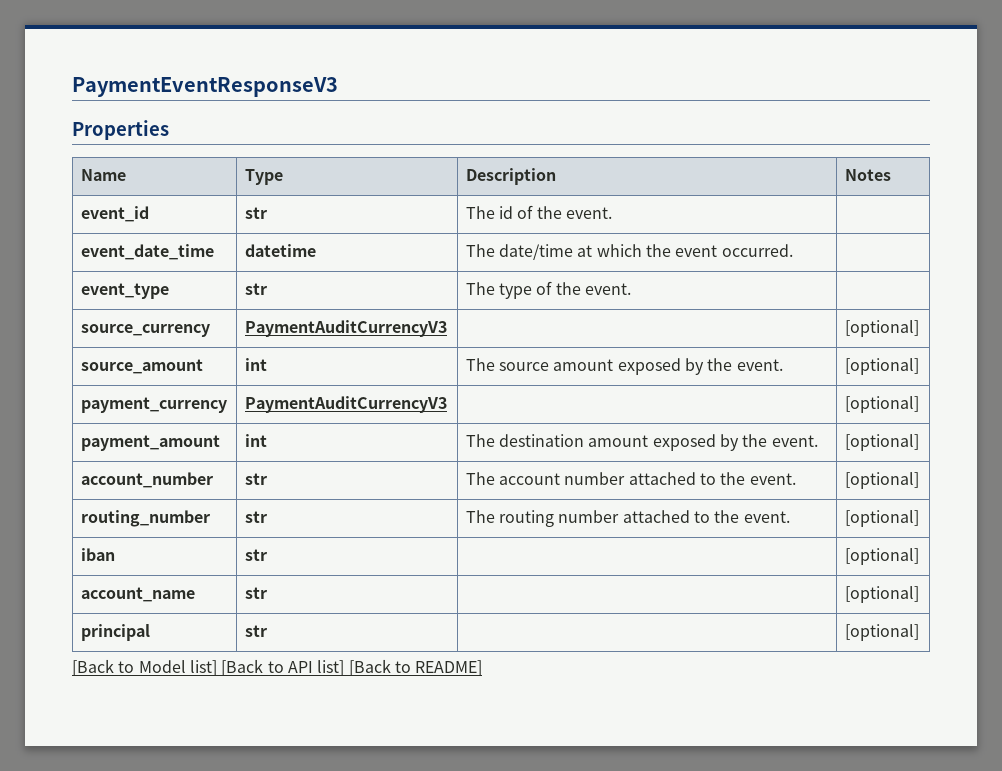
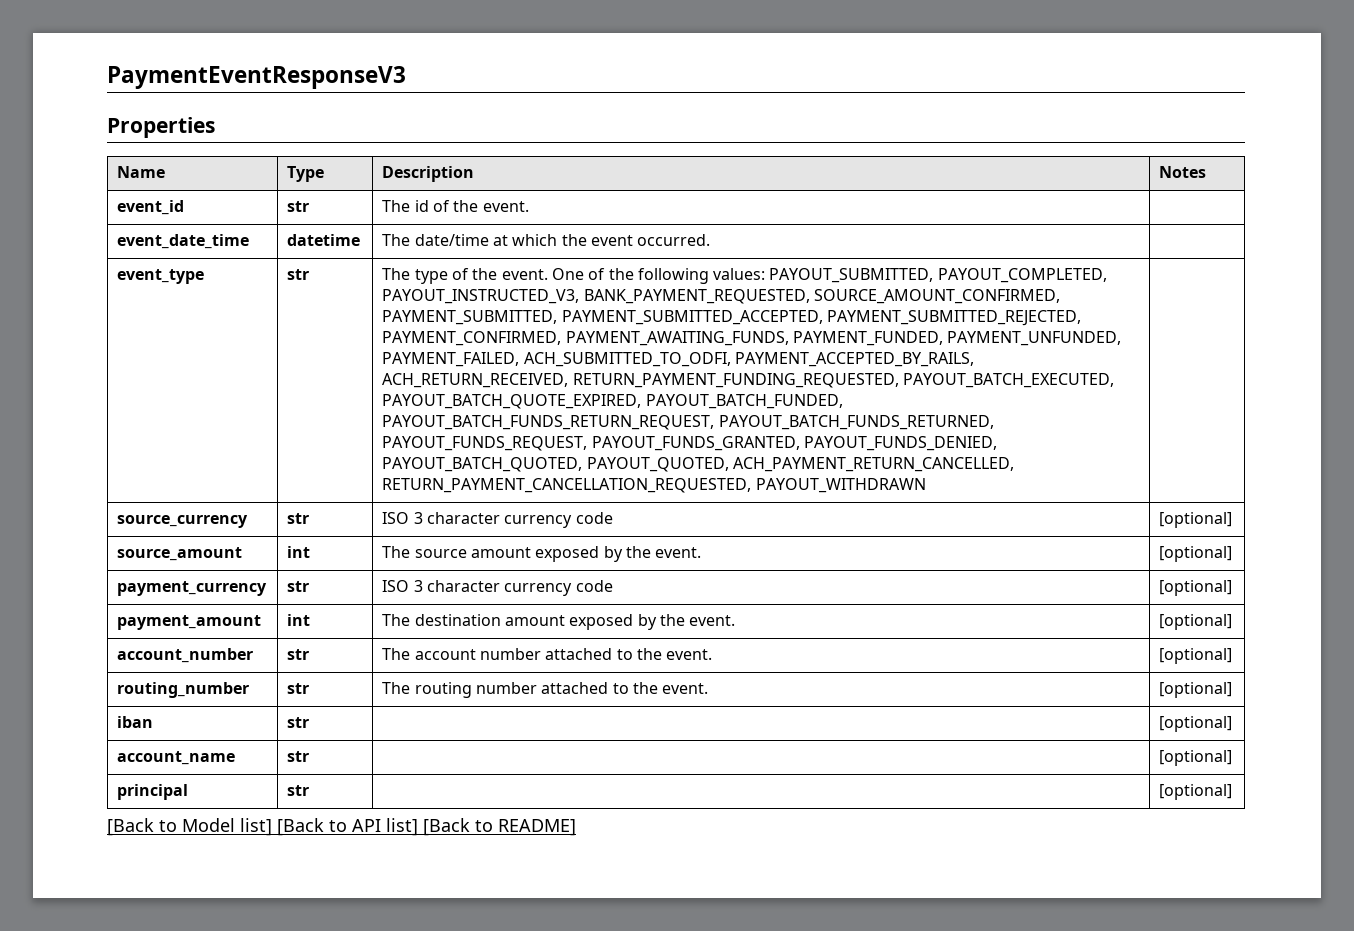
- The type of the event. |
- source_currency | PaymentAuditCurrencyV3 | | [optional]
+ The type of the event. One of the following values: PAYOUT_SUBMITTED, PAYOUT_COMPLETED, PAYOUT_INSTRUCTED_V3, BANK_PAYMENT_REQUESTED, SOURCE_AMOUNT_CONFIRMED, PAYMENT_SUBMITTED, PAYMENT_SUBMITTED_ACCEPTED, PAYMENT_SUBMITTED_REJECTED, PAYMENT_CONFIRMED, PAYMENT_AWAITING_FUNDS, PAYMENT_FUNDED, PAYMENT_UNFUNDED, PAYMENT_FAILED, ACH_SUBMITTED_TO_ODFI, PAYMENT_ACCEPTED_BY_RAILS, ACH_RETURN_RECEIVED, RETURN_PAYMENT_FUNDING_REQUESTED, PAYOUT_BATCH_EXECUTED, PAYOUT_BATCH_QUOTE_EXPIRED, PAYOUT_BATCH_FUNDED, PAYOUT_BATCH_FUNDS_RETURN_REQUEST, PAYOUT_BATCH_FUNDS_RETURNED, PAYOUT_FUNDS_REQUEST, PAYOUT_FUNDS_GRANTED, PAYOUT_FUNDS_DENIED, PAYOUT_BATCH_QUOTED, PAYOUT_QUOTED, ACH_PAYMENT_RETURN_CANCELLED, RETURN_PAYMENT_CANCELLATION_REQUESTED, PAYOUT_WITHDRAWN |
+ source_currency | str | ISO 3 character currency code | [optional]
- payment_currency | PaymentAuditCurrencyV3 | | [optional]
+ payment_currency | str | ISO 3 character currency code | [optional]

